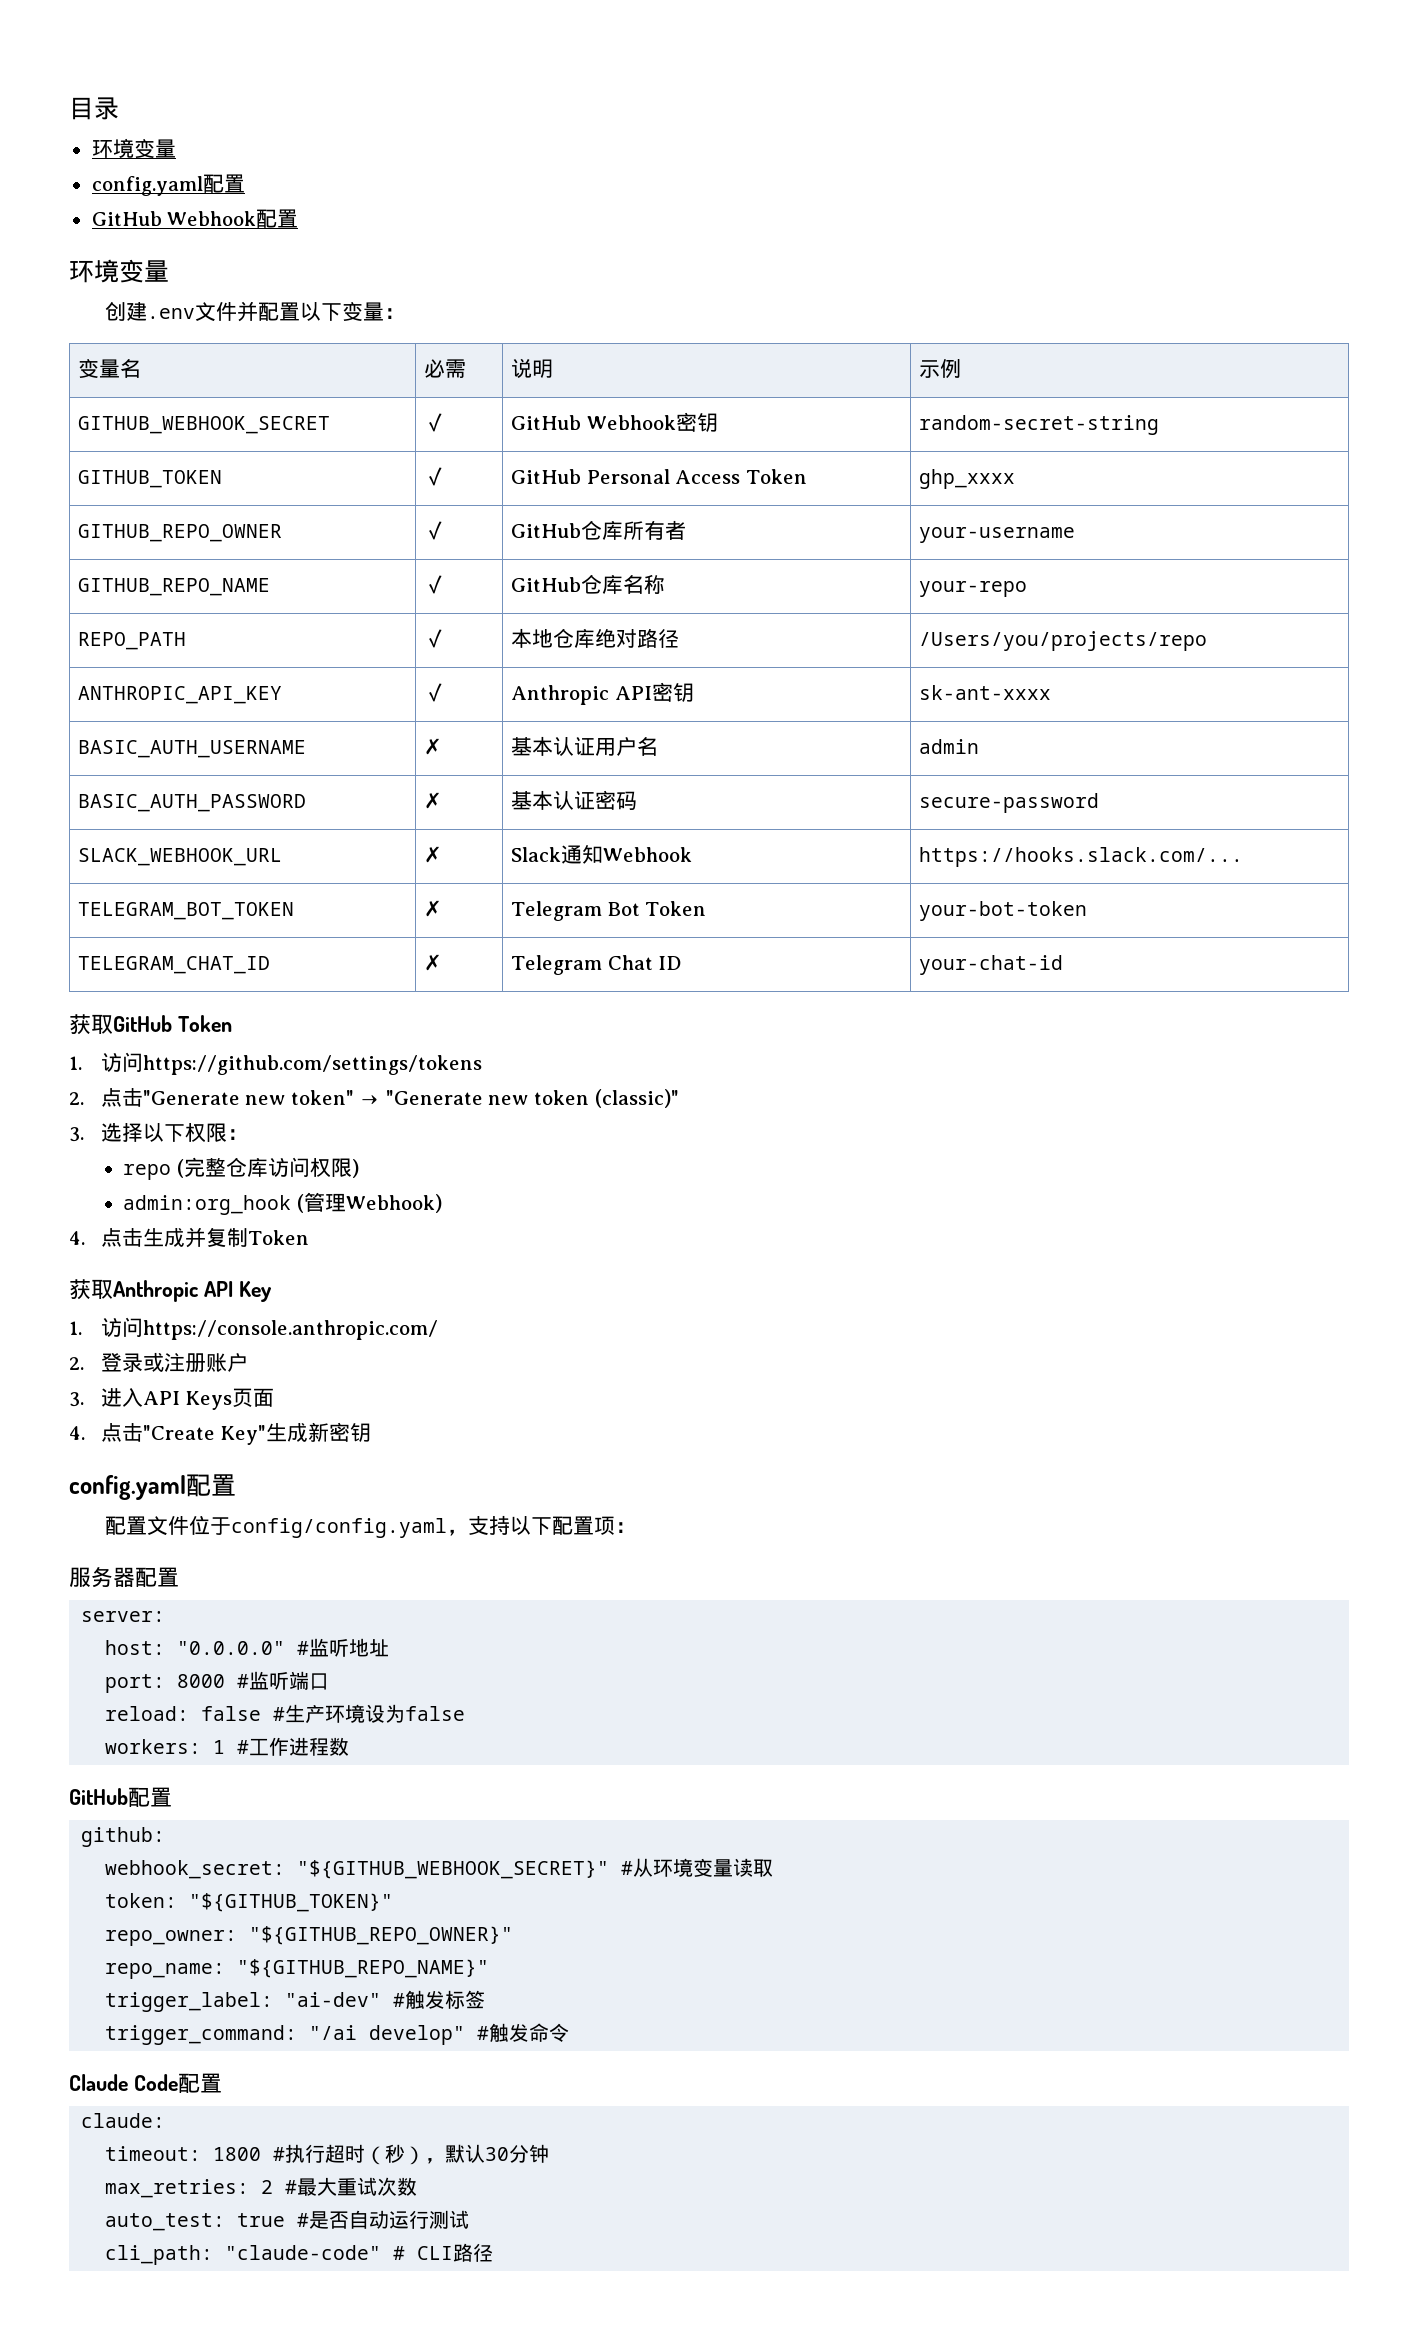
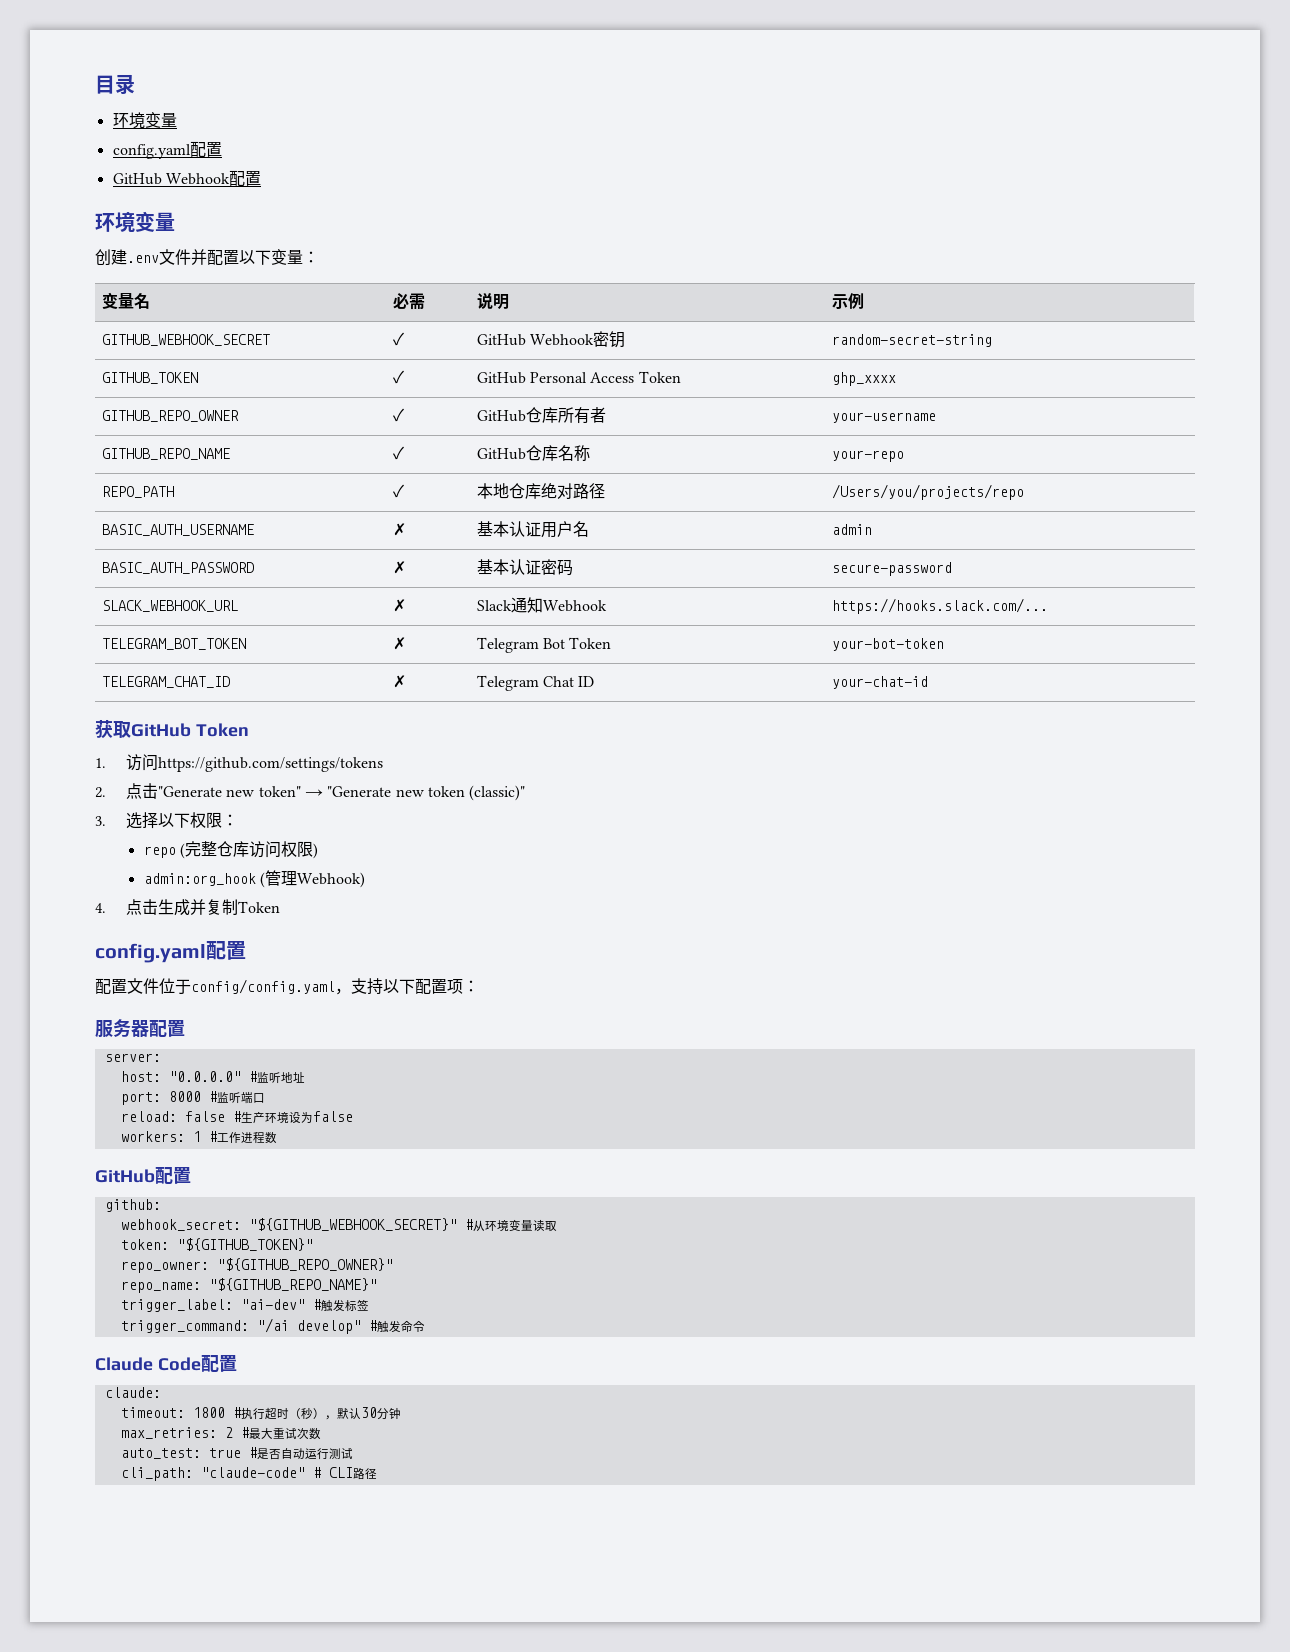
- ANTHROPIC_API_KEY | ✓ | Anthropic API密钥 | sk-ant-xxxx
- 获取Anthropic API Key
- 1.访问https://console.anthropic.com/
- 2.登录或注册账户
- 3.进入API Keys页面
- 4.点击"Create Key"生成新密钥

